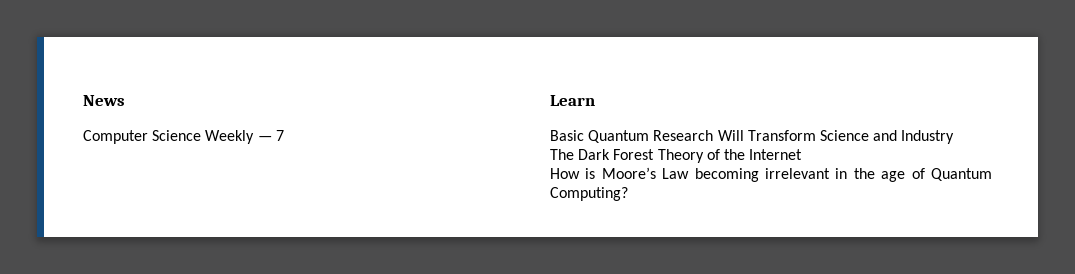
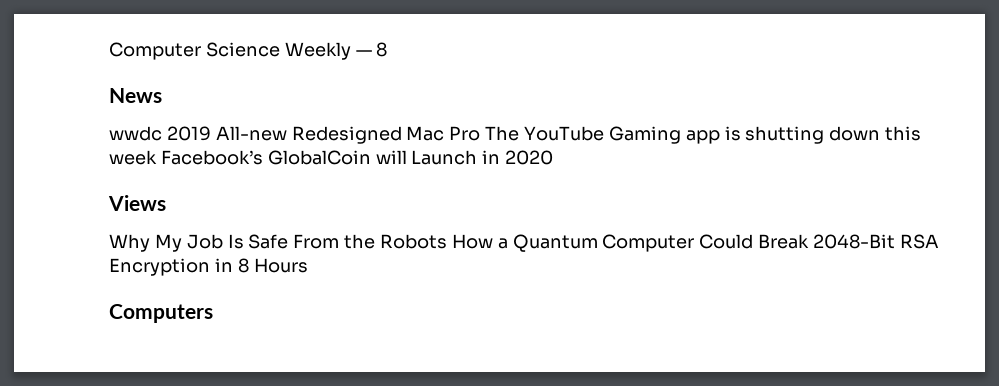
- News
- Computer Science Weekly — 7
- Learn
- Basic Quantum Research Will Transform Science and Industry
- The Dark Forest Theory of the Internet
- How is Moore’s Law becoming irrelevant in the age of Quantum Computing?
+ Computer Science Weekly — 8
+ News
+ wwdc 2019 All-new Redesigned Mac Pro The YouTube Gaming app is shutting down this week Facebook’s GlobalCoin will Launch in 2020
+ Views
+ Why My Job Is Safe From the Robots How a Quantum Computer Could Break 2048-Bit RSA Encryption in 8 Hours
+ Computers

